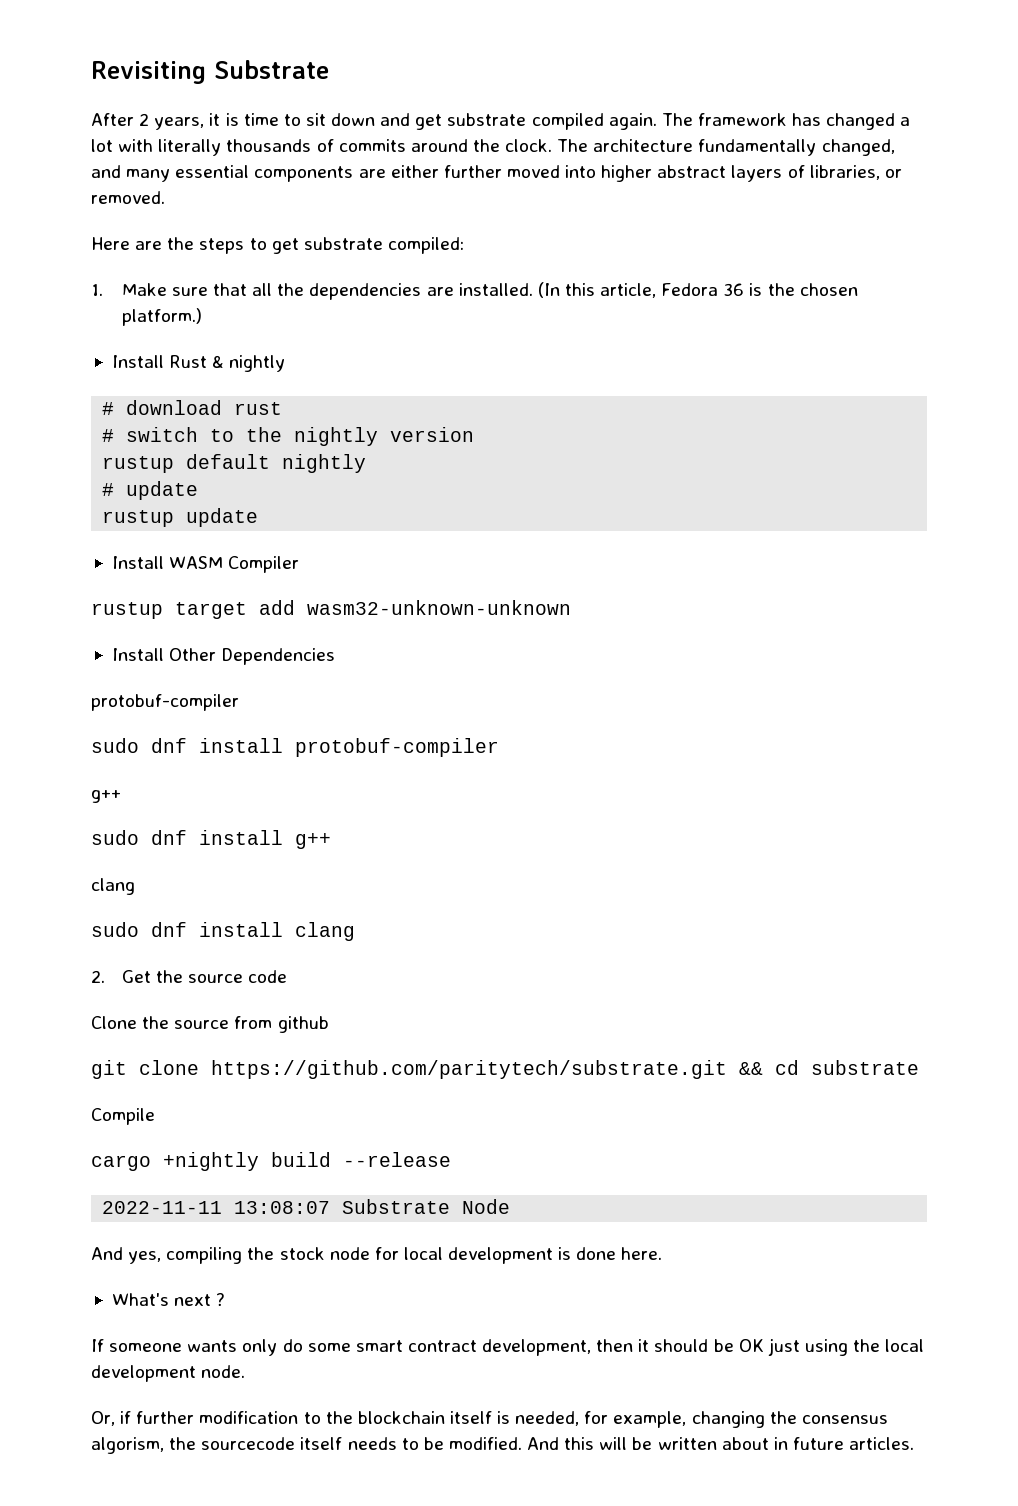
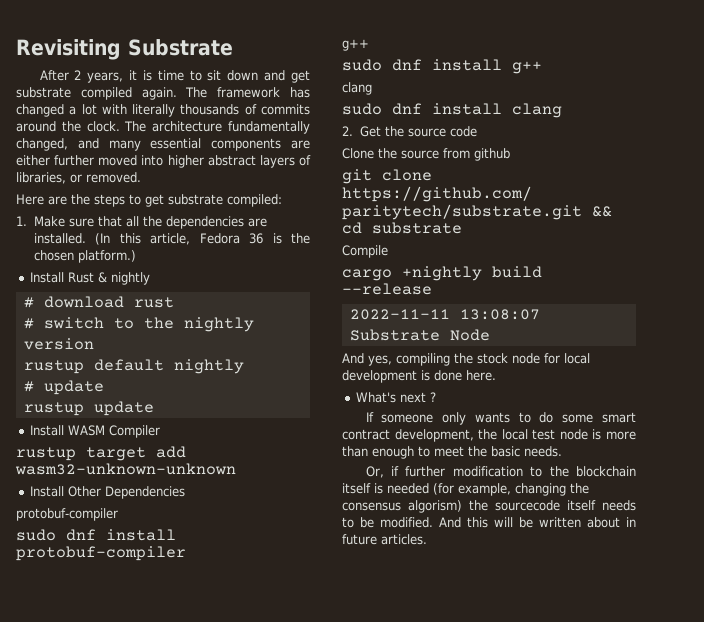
- If someone wants only do some smart contract development, then it should be OK just using the local development node.
+ If someone only wants to do some smart contract development, the local test node is more than enough to meet the basic needs.
- Or, if further modification to the blockchain itself is needed, for example, changing the consensus algorism, the sourcecode itself needs to be modified.
+ Or, if further modification to the blockchain itself is needed (for example, changing the consensus algorism) the sourcecode itself needs to be modified.

